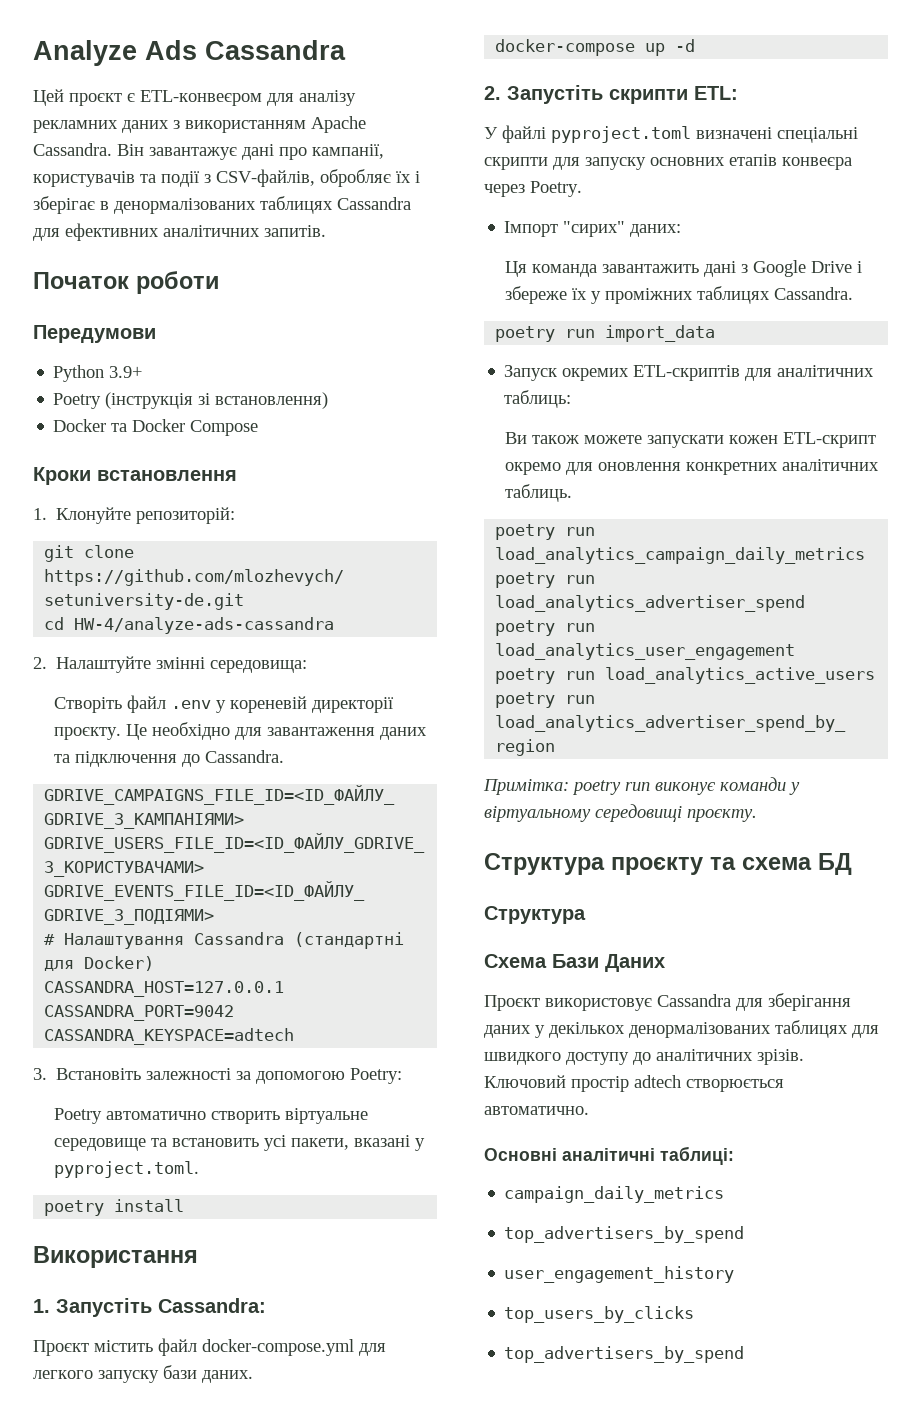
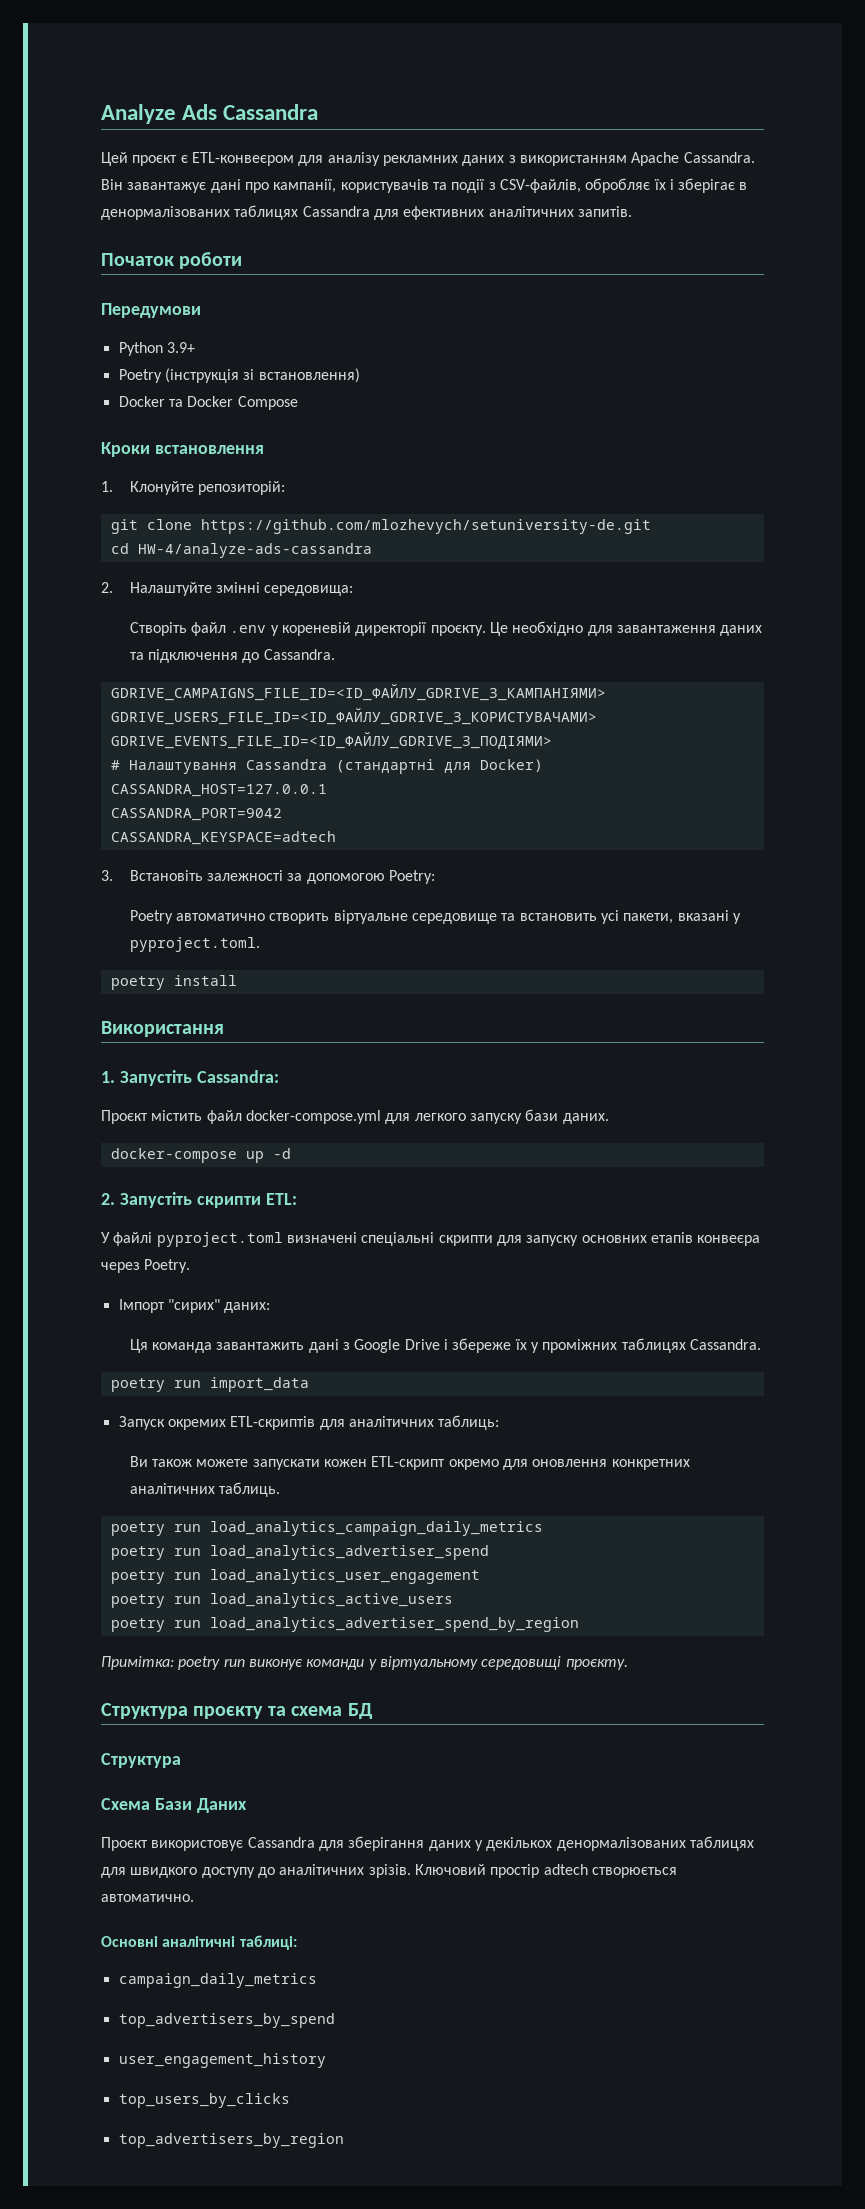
  top_users_by_clicks
- top_advertisers_by_spend
+ top_advertisers_by_region

